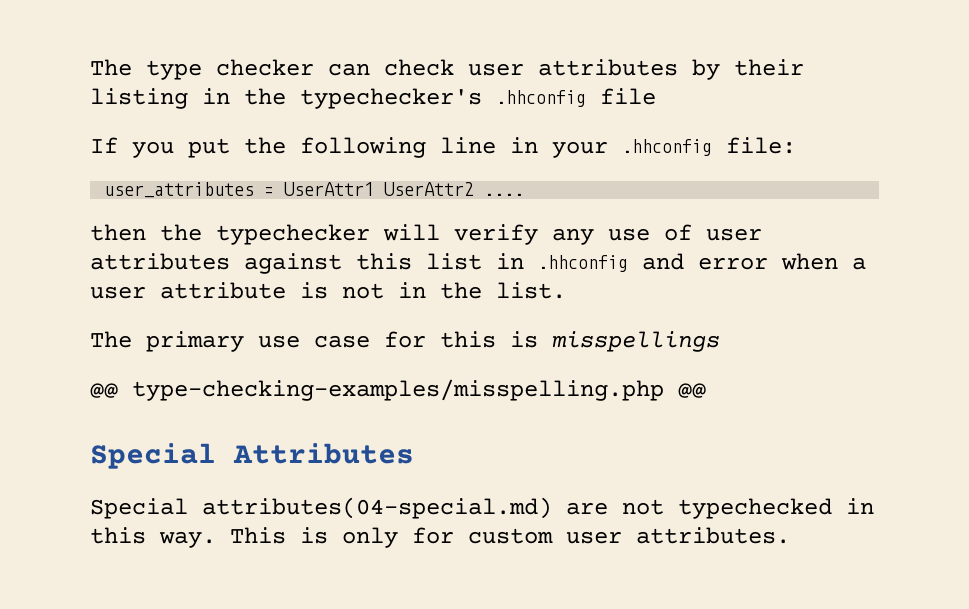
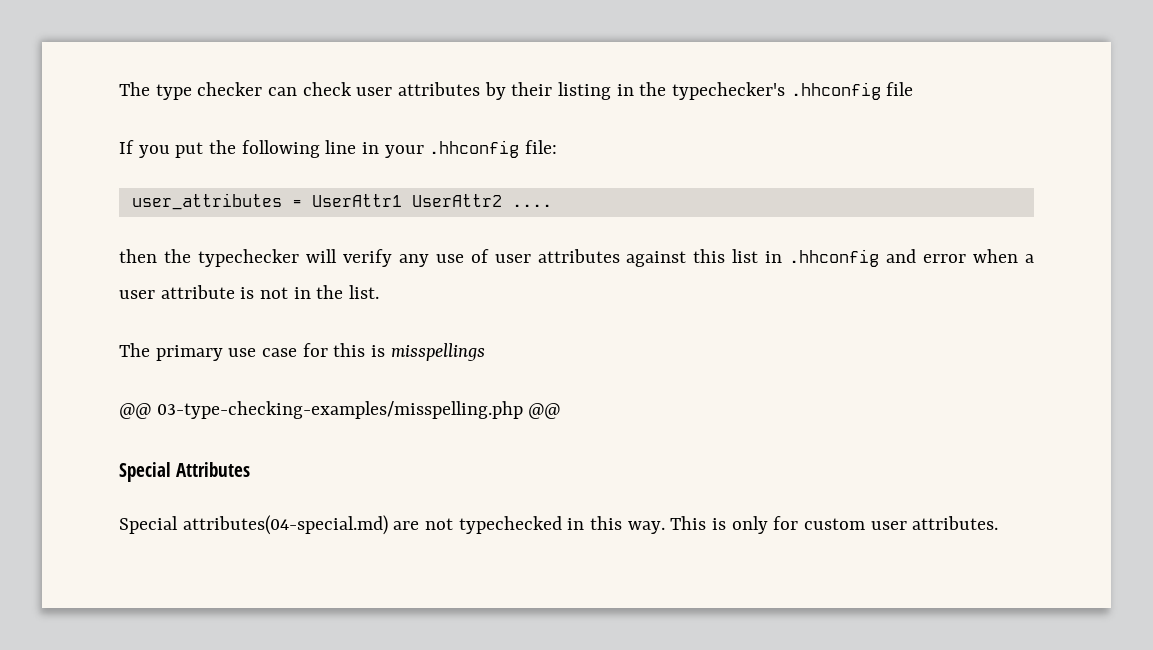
- @@ type-checking-examples/misspelling.php @@
+ @@ 03-type-checking-examples/misspelling.php @@

